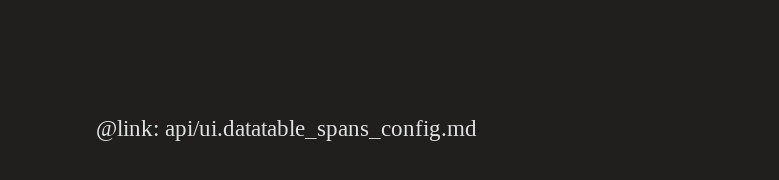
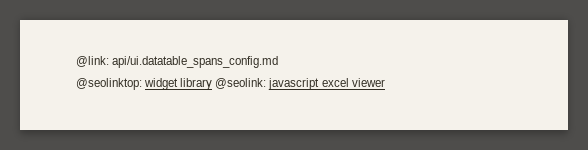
+ @seolinktop: widget library @seolink: javascript excel viewer

